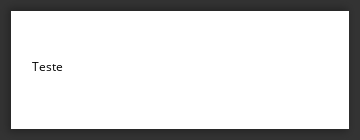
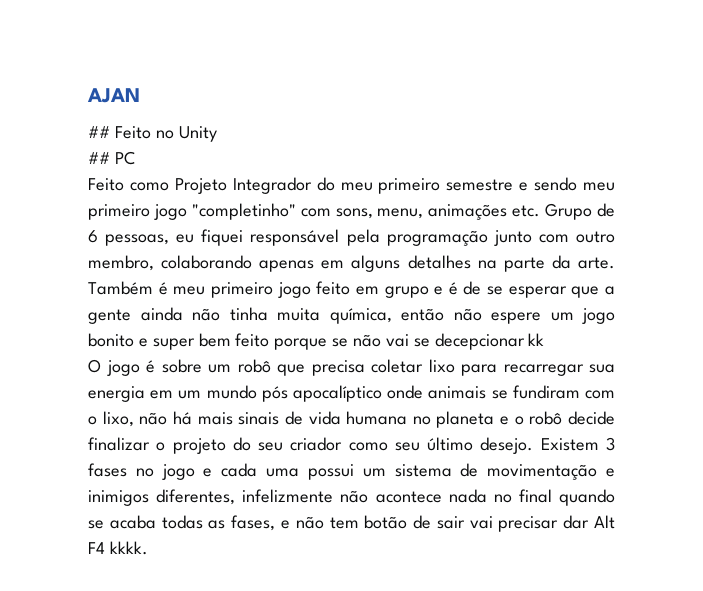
- Teste
+ AJAN
+ ## Feito no Unity
+ ## PC
+ Feito como Projeto Integrador do meu primeiro semestre e sendo meu primeiro jogo "completinho" com sons, menu, animações etc. Grupo de 6 pessoas, eu fiquei responsável pela programação junto com outro membro, colaborando apenas em alguns detalhes na parte da arte. Também é meu primeiro jogo feito em grupo e é de se esperar que a gente ainda não tinha muita química, então não espere um jogo bonito e super bem feito porque se não vai se decepcionar kk
+ O jogo é sobre um robô que precisa coletar lixo para recarregar sua energia em um mundo pós apocalíptico onde animais se fundiram com o lixo, não há mais sinais de vida humana no planeta e o robô decide finalizar o projeto do seu criador como seu último desejo. Existem 3 fases no jogo e cada uma possui um sistema de movimentação e inimigos diferentes, infelizmente não acontece nada no final quando se acaba todas as fases, e não tem botão de sair vai precisar dar Alt F4 kkkk.

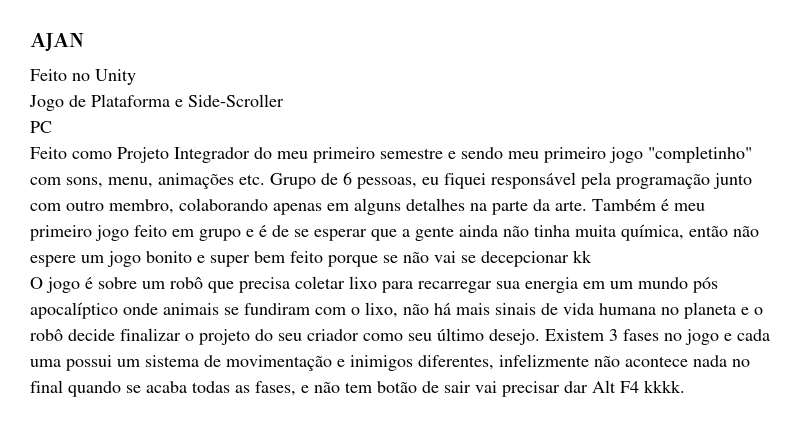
- ## Feito no Unity
+ Feito no Unity
- ## PC
+ Jogo de Plataforma e Side-Scroller
+ PC

